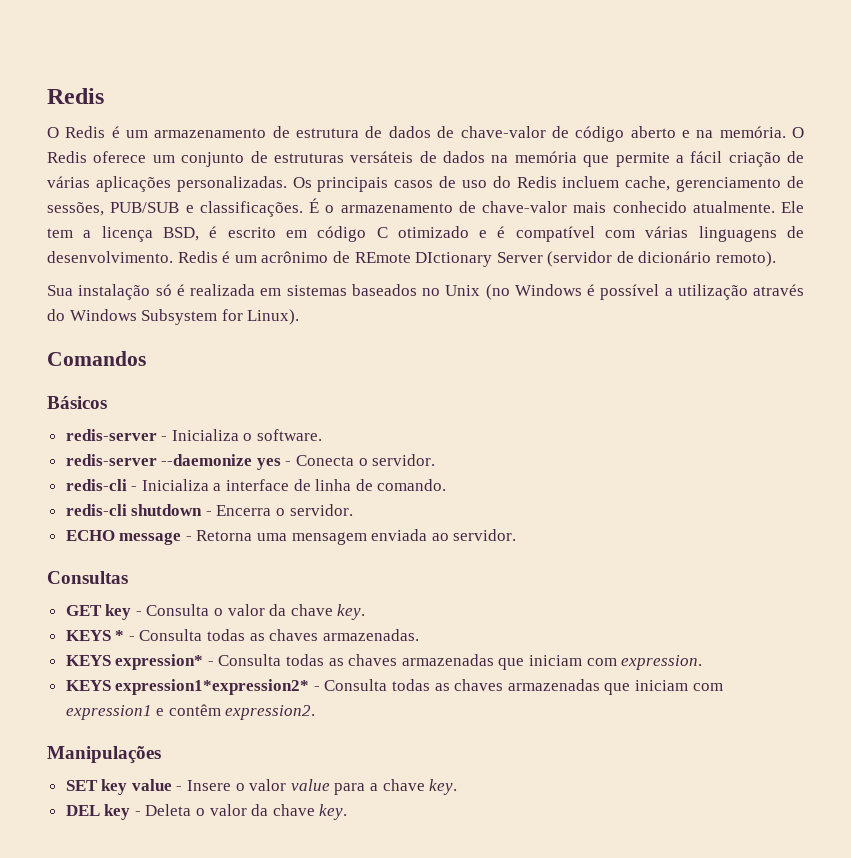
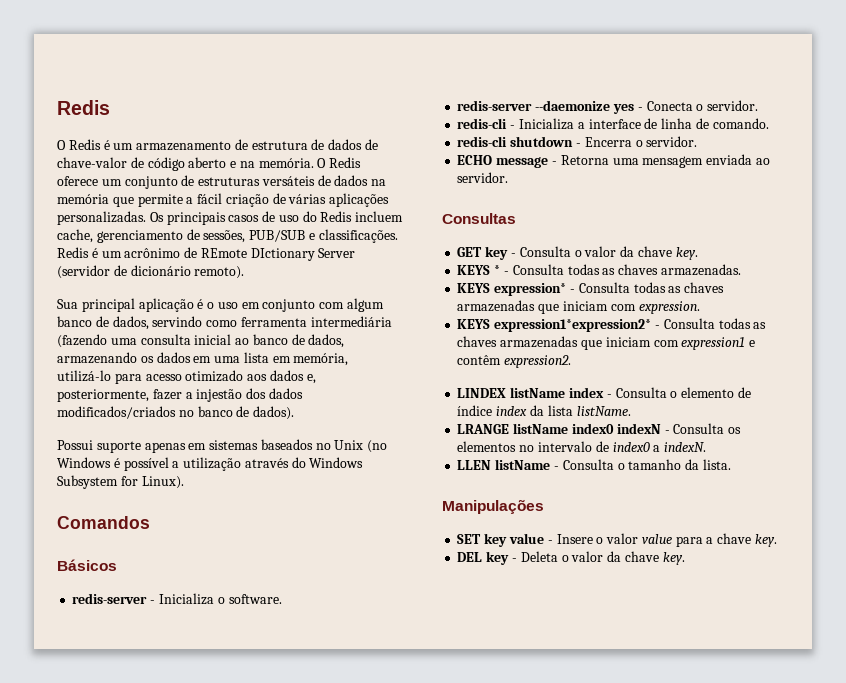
- É o armazenamento de chave-valor mais conhecido atualmente. Ele tem a licença BSD, é escrito em código C otimizado e é compatível com várias linguagens de desenvolvimento.
- Sua instalação só é realizada em sistemas baseados no Unix (no Windows é possível a utilização através do Windows Subsystem for Linux).
+ Sua principal aplicação é o uso em conjunto com algum banco de dados, servindo como ferramenta intermediária (fazendo uma consulta inicial ao banco de dados, armazenando os dados em uma lista em memória, utilizá-lo para acesso otimizado aos dados e, posteriormente, fazer a injestão dos dados modificados/criados no banco de dados).
+ Possui suporte apenas em sistemas baseados no Unix (no Windows é possível a utilização através do Windows Subsystem for Linux).
+ LINDEX listName index - Consulta o elemento de índice index da lista listName.
+ LRANGE listName index0 indexN - Consulta os elementos no intervalo de index0 a indexN.
+ LLEN listName - Consulta o tamanho da lista.

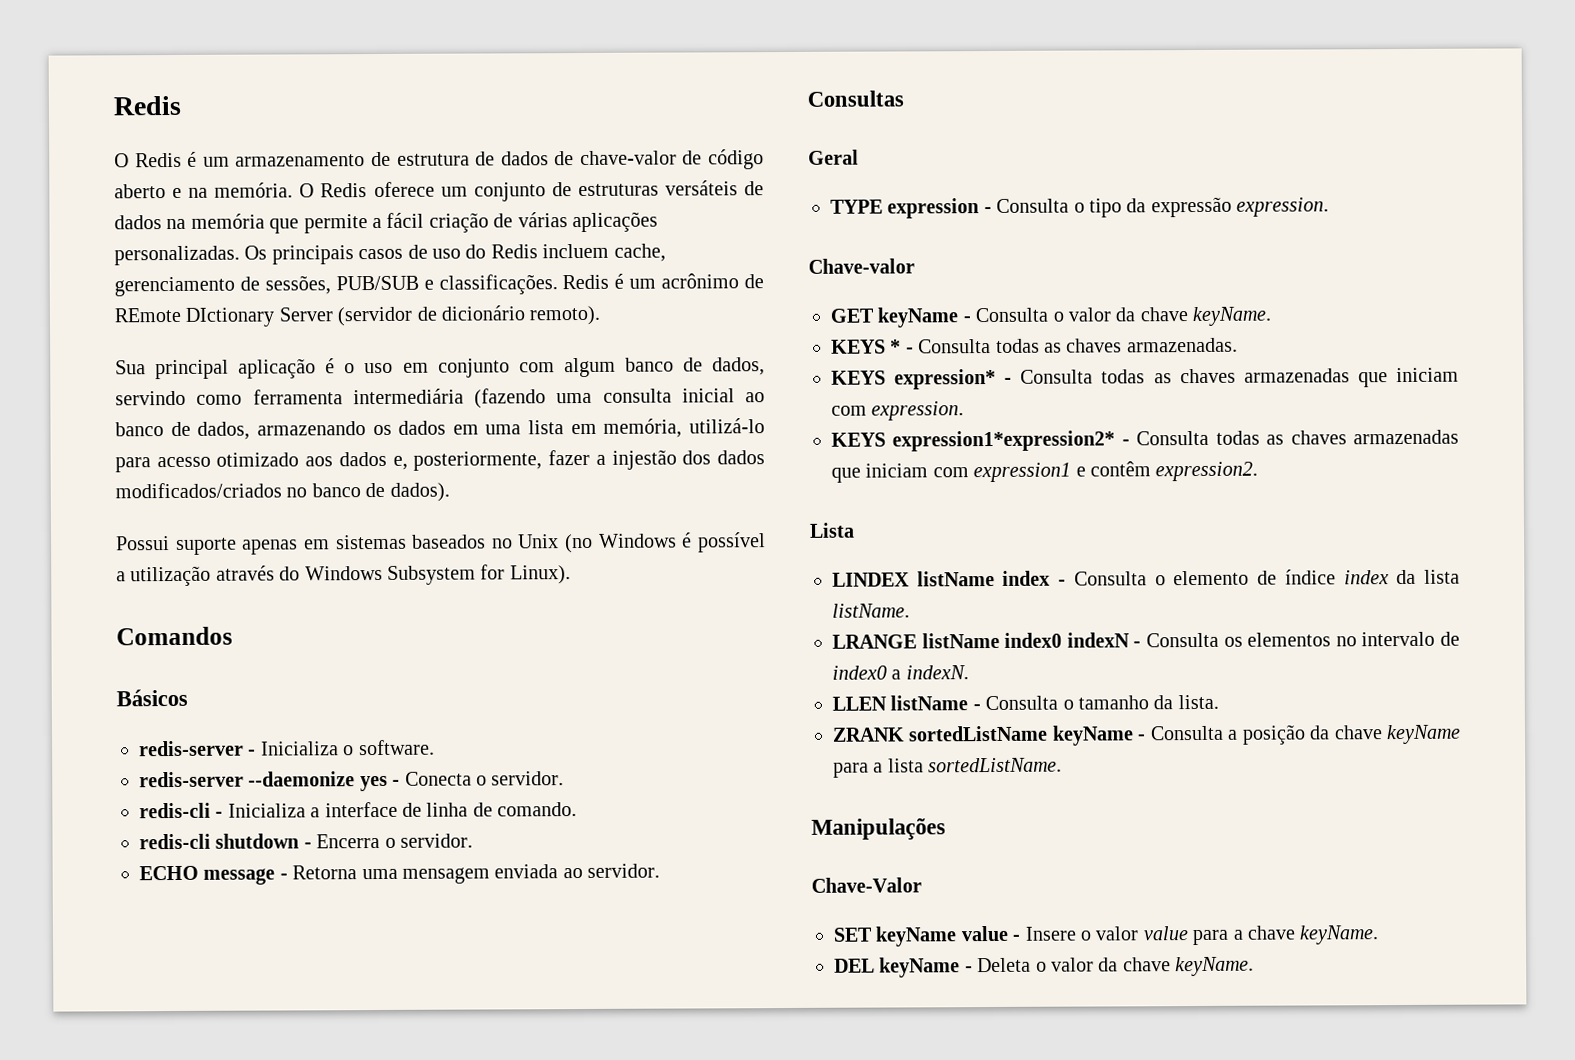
+ Geral
+ TYPE expression - Consulta o tipo da expressão expression.
+ Chave-valor
- GET key - Consulta o valor da chave key.
+ GET keyName - Consulta o valor da chave keyName.
+ Lista
+ ZRANK sortedListName keyName - Consulta a posição da chave keyName para a lista sortedListName.
+ Chave-Valor
- SET key value - Insere o valor value para a chave key.
+ SET keyName value - Insere o valor value para a chave keyName.
- DEL key - Deleta o valor da chave key.
+ DEL keyName - Deleta o valor da chave keyName.

